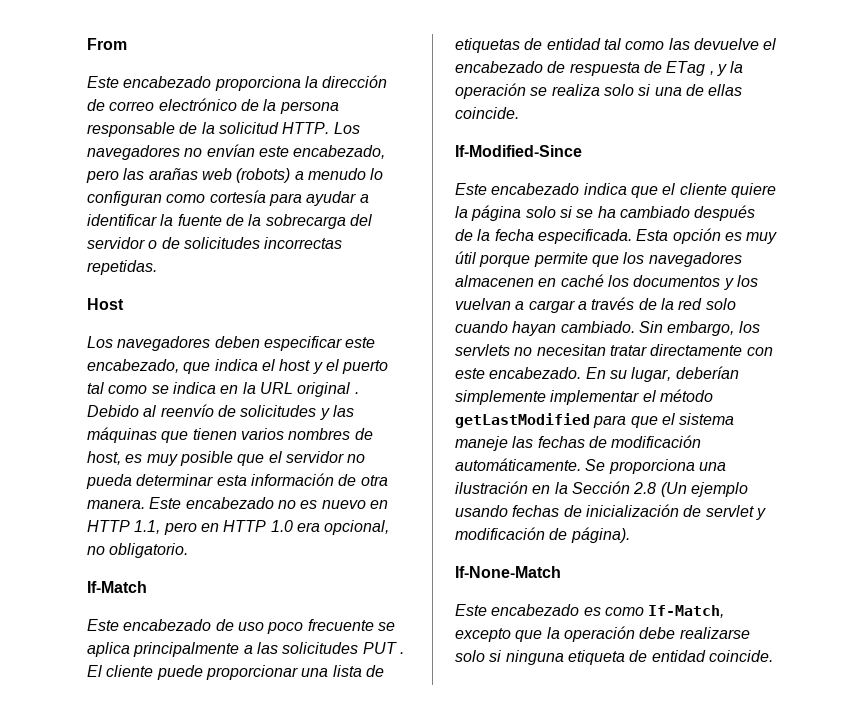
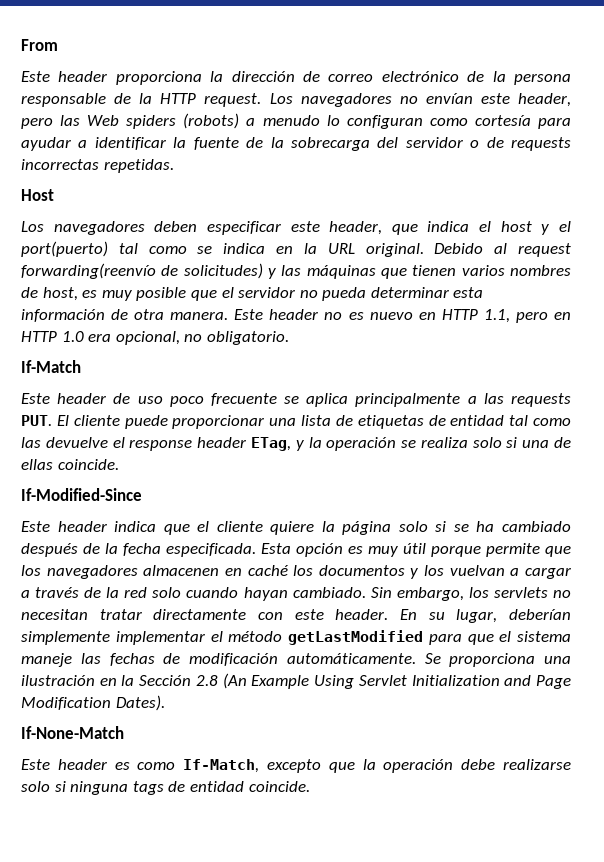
- Este encabezado proporciona la dirección de correo electrónico de la persona responsable de la solicitud HTTP.
+ Este header proporciona la dirección de correo electrónico de la persona responsable de la HTTP request.
- Los navegadores no envían este encabezado, pero las arañas web (robots) a menudo lo configuran como cortesía para ayudar a identificar la fuente de la sobrecarga del servidor o de solicitudes incorrectas repetidas.
+ Los navegadores no envían este header, pero las Web spiders (robots) a menudo lo configuran como cortesía para ayudar a identificar la fuente de la sobrecarga del servidor o de requests incorrectas repetidas.
- Los navegadores deben especificar este encabezado, que indica el host y el puerto tal como se indica en la URL original . Debido al reenvío de solicitudes y las máquinas que tienen varios nombres de host, es muy posible que el servidor no pueda determinar esta información de otra manera.
+ Los navegadores deben especificar este header, que indica el host y el port(puerto) tal como se indica en la URL original. Debido al request forwarding(reenvío de solicitudes) y las máquinas que tienen varios nombres de host, es muy posible que el servidor no pueda determinar esta información de otra manera.
- Este encabezado no es nuevo en HTTP 1.1, pero en HTTP 1.0 era opcional, no obligatorio.
+ Este header no es nuevo en HTTP 1.1, pero en HTTP 1.0 era opcional, no obligatorio.
- Este encabezado de uso poco frecuente se aplica principalmente a las solicitudes PUT . El cliente puede proporcionar una lista de etiquetas de entidad tal como las devuelve el encabezado de respuesta de ETag , y la operación se realiza solo si una de ellas coincide.
+ Este header de uso poco frecuente se aplica principalmente a las requests PUT. El cliente puede proporcionar una lista de etiquetas de entidad tal como las devuelve el response header ETag, y la operación se realiza solo si una de ellas coincide.
- Este encabezado indica que el cliente quiere la página solo si se ha cambiado después de la fecha especificada.
+ Este header indica que el cliente quiere la página solo si se ha cambiado después de la fecha especificada.
- Sin embargo, los servlets no necesitan tratar directamente con este encabezado.
+ Sin embargo, los servlets no necesitan tratar directamente con este header.
- Se proporciona una ilustración en la Sección 2.8 (Un ejemplo usando fechas de inicialización de servlet y modificación de página).
+ Se proporciona una ilustración en la Sección 2.8 (An Example Using Servlet Initialization and Page Modification Dates).
- Este encabezado es como If-Match, excepto que la operación debe realizarse solo si ninguna etiqueta de entidad coincide.
+ Este header es como If-Match, excepto que la operación debe realizarse solo si ninguna tags de entidad coincide.

